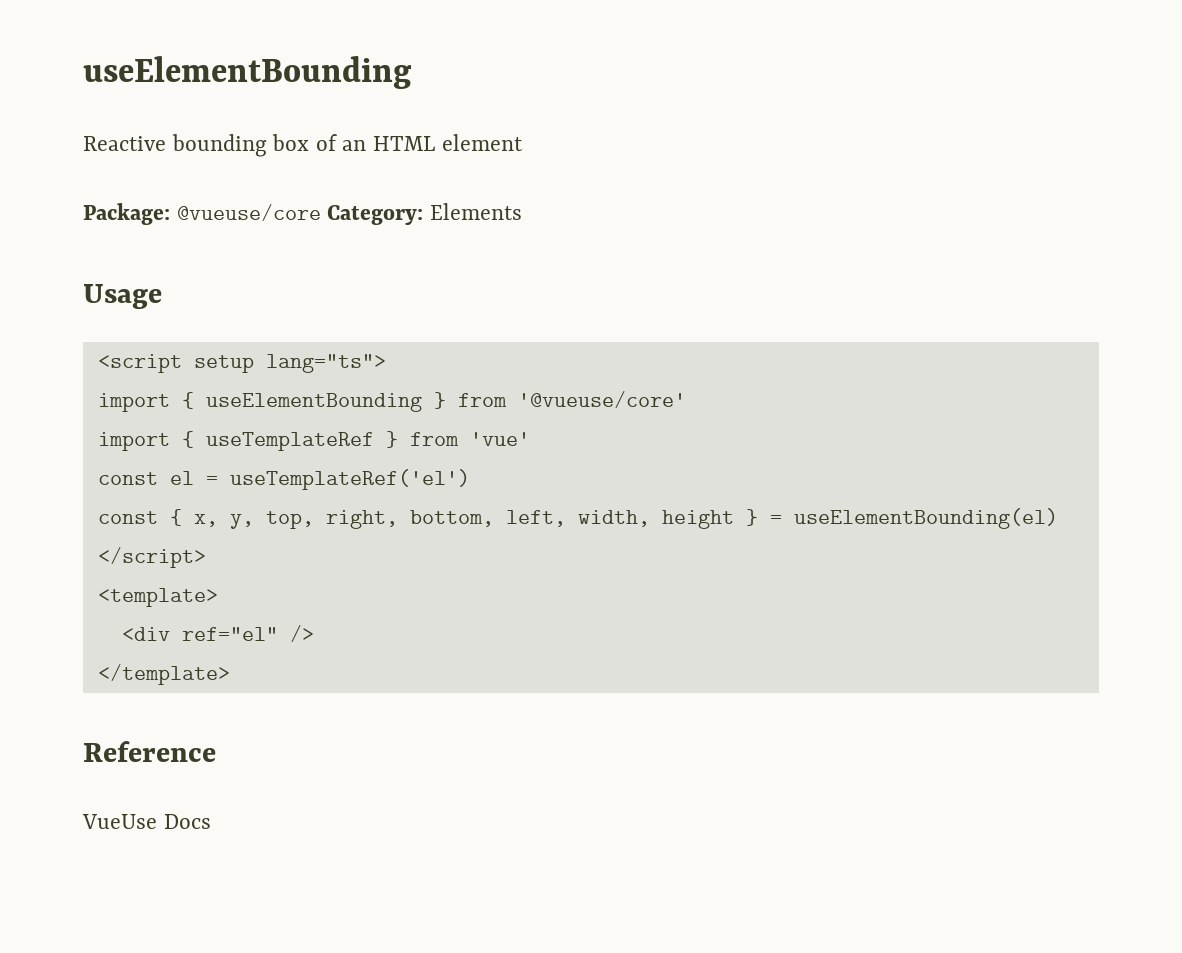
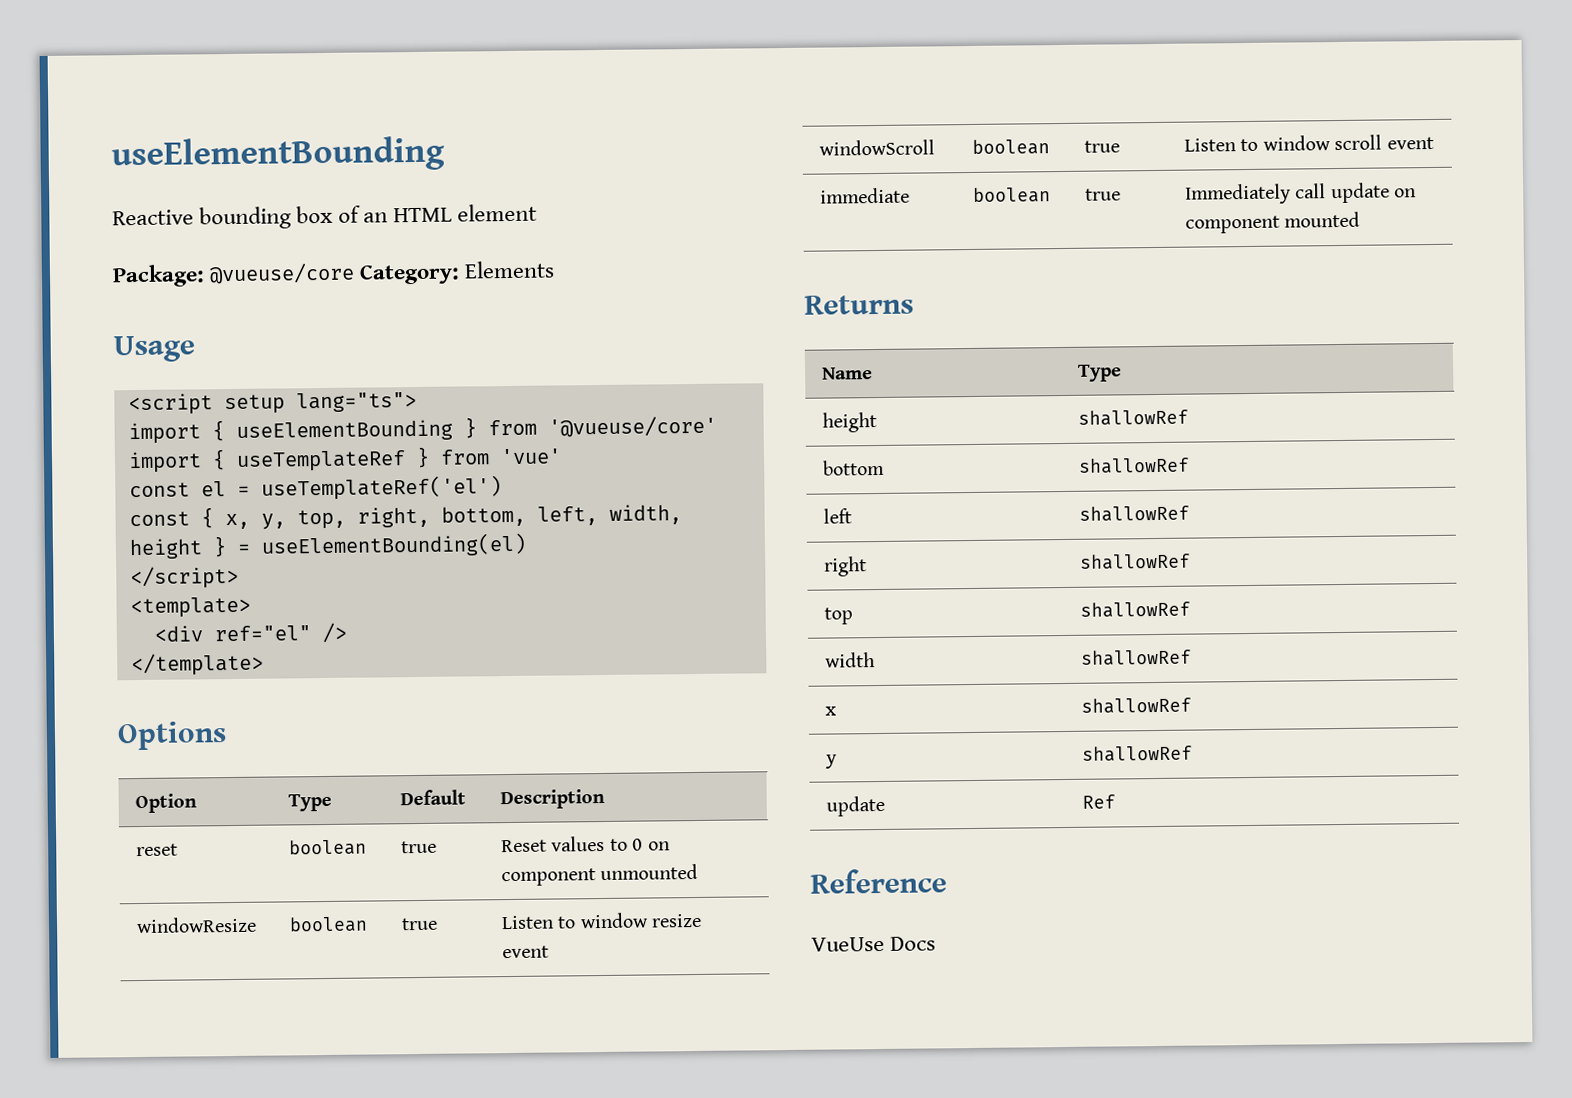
+ Options
+ Option | Type | Default | Description
+ reset | boolean | true | Reset values to 0 on component unmounted
+ windowResize | boolean | true | Listen to window resize event
+ windowScroll | boolean | true | Listen to window scroll event
+ immediate | boolean | true | Immediately call update on component mounted
+ Returns
+ Name | Type
+ height | shallowRef
+ bottom | shallowRef
+ left | shallowRef
+ right | shallowRef
+ top | shallowRef
+ width | shallowRef
+ x | shallowRef
+ y | shallowRef
+ update | Ref

